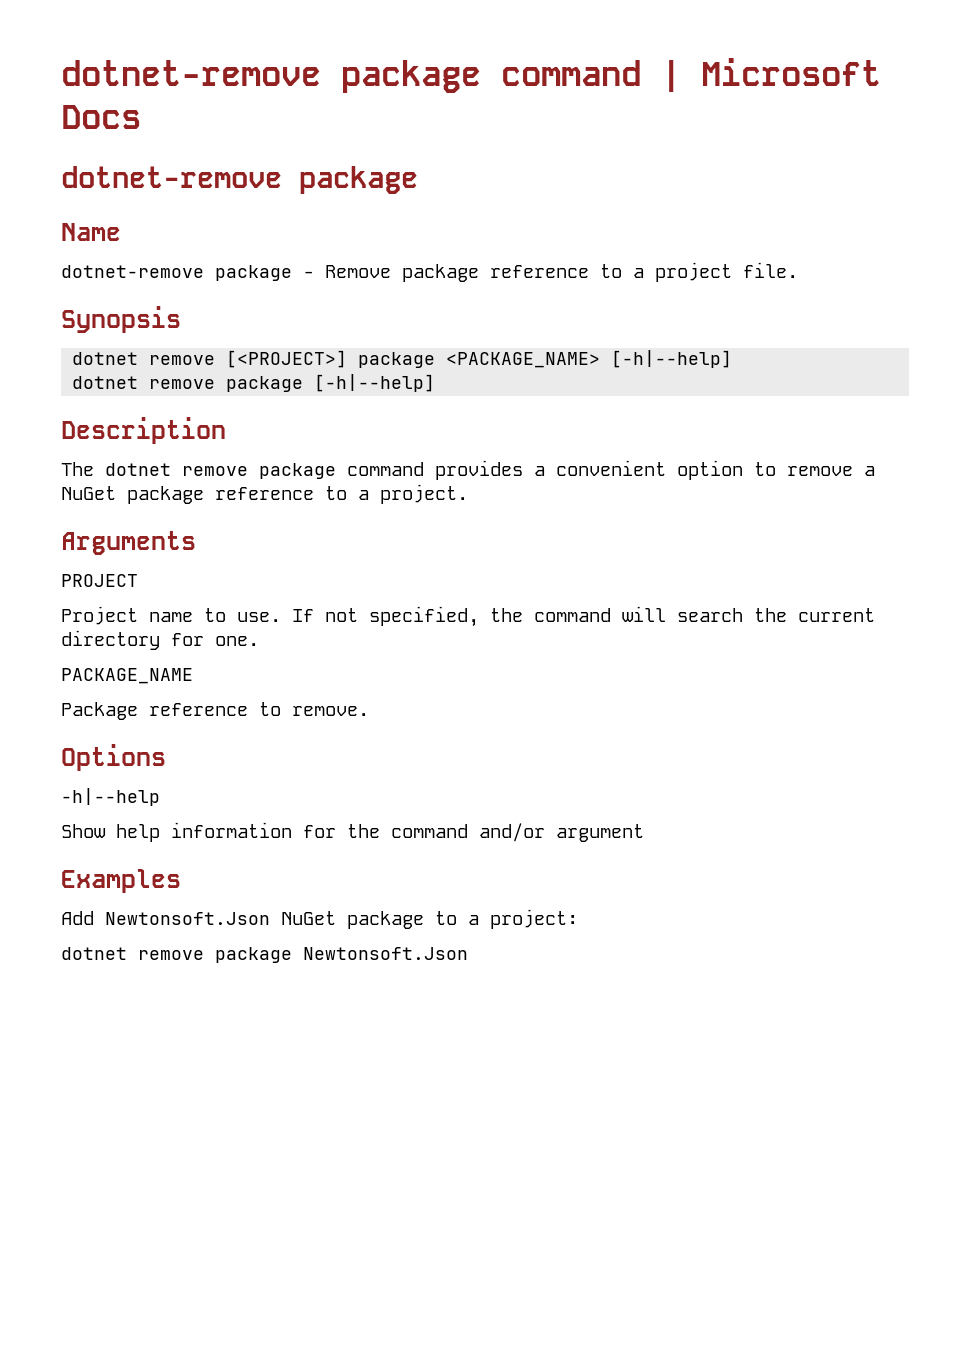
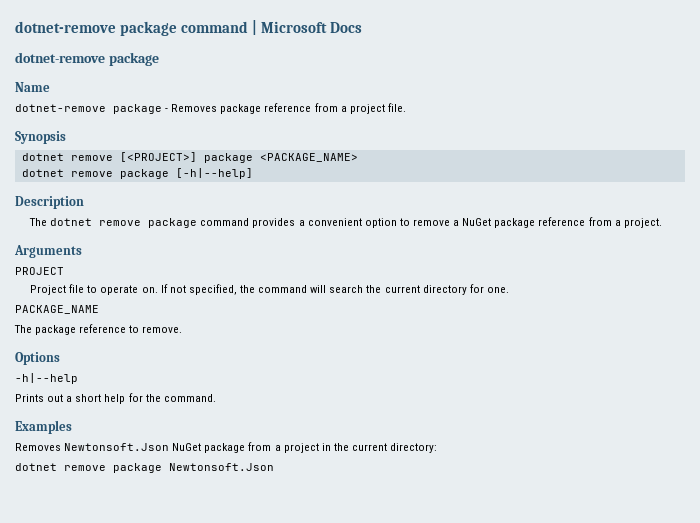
- dotnet-remove package - Remove package reference to a project file.
+ dotnet-remove package - Removes package reference from a project file.
- dotnet remove [<PROJECT>] package <PACKAGE_NAME> [-h|--help]
+ dotnet remove [<PROJECT>] package <PACKAGE_NAME>
- The dotnet remove package command provides a convenient option to remove a NuGet package reference to a project.
+ The dotnet remove package command provides a convenient option to remove a NuGet package reference from a project.
- Project name to use.
+ Project file to operate on.
- Package reference to remove.
+ The package reference to remove.
- Show help information for the command and/or argument
+ Prints out a short help for the command.
- Add Newtonsoft.Json NuGet package to a project:
+ Removes Newtonsoft.Json NuGet package from a project in the current directory:

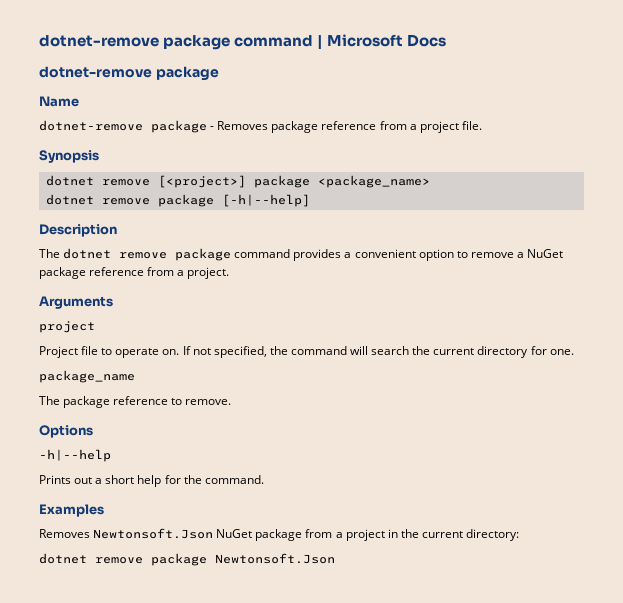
- dotnet remove [<PROJECT>] package <PACKAGE_NAME>
+ dotnet remove [<project>] package <package_name>
  Arguments
- PROJECT
+ project
- PACKAGE_NAME
+ package_name

